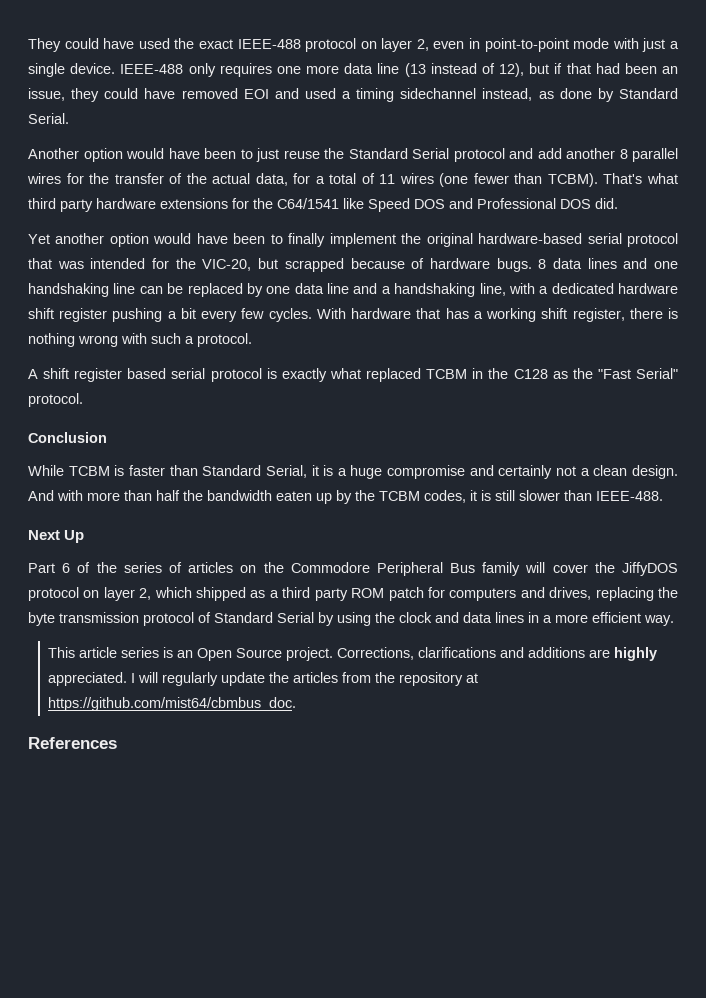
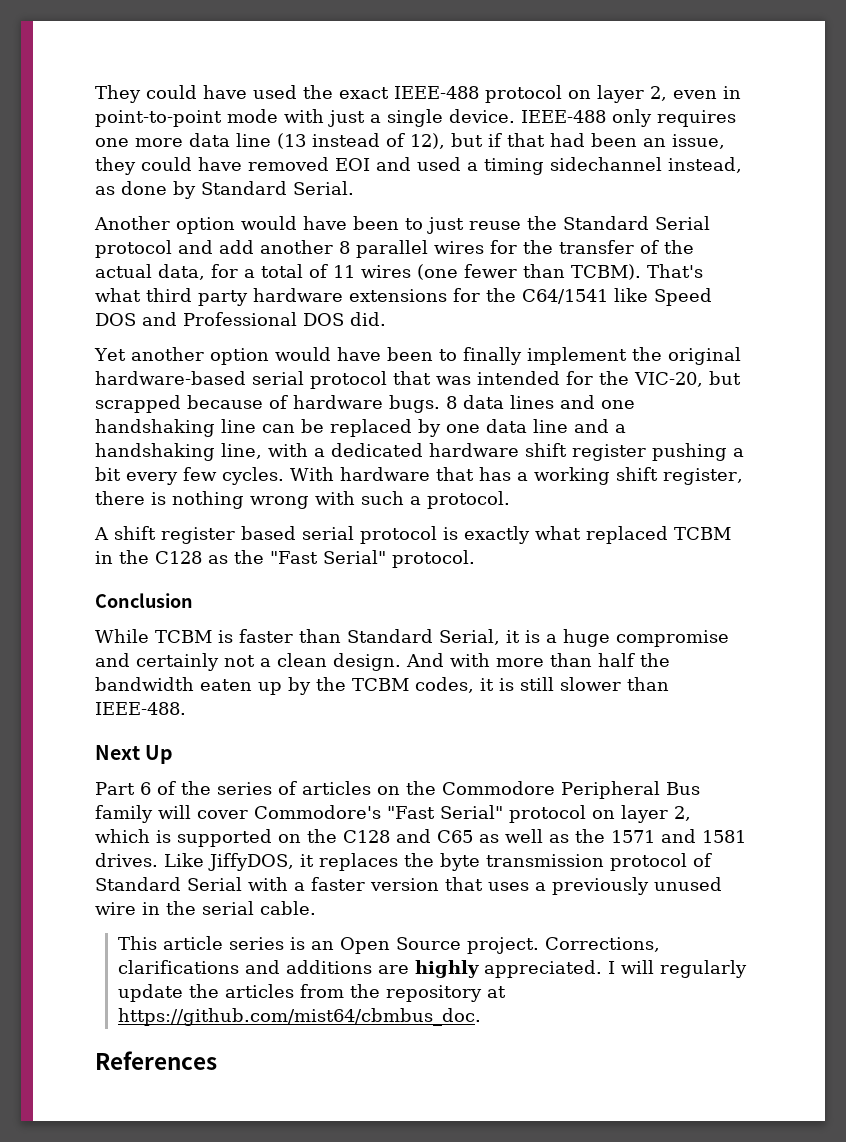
- Part 6 of the series of articles on the Commodore Peripheral Bus family will cover the JiffyDOS protocol on layer 2, which shipped as a third party ROM patch for computers and drives, replacing the byte transmission protocol of Standard Serial by using the clock and data lines in a more efficient way.
+ Part 6 of the series of articles on the Commodore Peripheral Bus family will cover Commodore's "Fast Serial" protocol on layer 2, which is supported on the C128 and C65 as well as the 1571 and 1581 drives. Like JiffyDOS, it replaces the byte transmission protocol of Standard Serial with a faster version that uses a previously unused wire in the serial cable.

